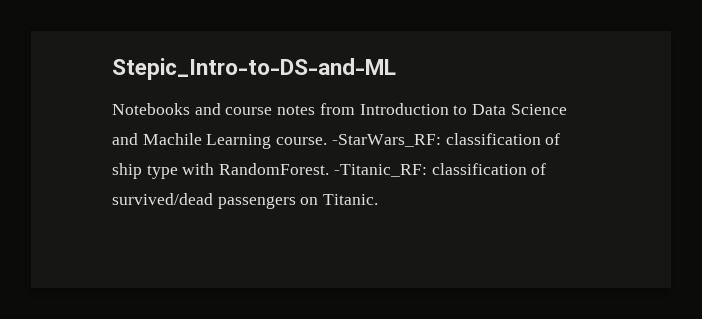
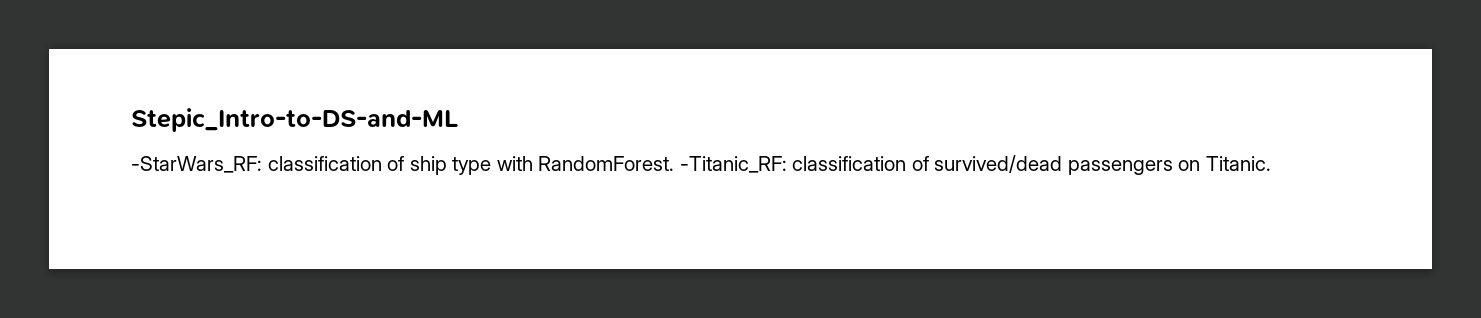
- Notebooks and course notes from Introduction to Data Science and Machile Learning course.

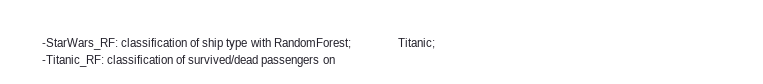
- Stepic_Intro-to-DS-and-ML
- -StarWars_RF: classification of ship type with RandomForest. -Titanic_RF: classification of survived/dead passengers on Titanic.
+ -StarWars_RF: classification of ship type with RandomForest; -Titanic_RF: classification of survived/dead passengers on Titanic;

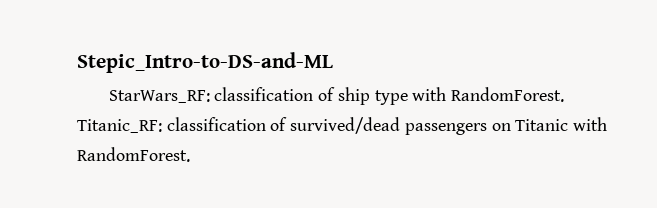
- -StarWars_RF: classification of ship type with RandomForest; -Titanic_RF: classification of survived/dead passengers on Titanic;
+ Stepic_Intro-to-DS-and-ML
+ StarWars_RF: classification of ship type with RandomForest. Titanic_RF: classification of survived/dead passengers on Titanic with RandomForest.

